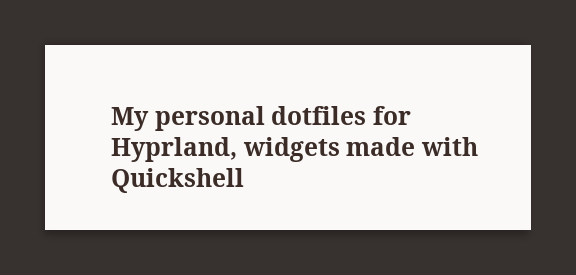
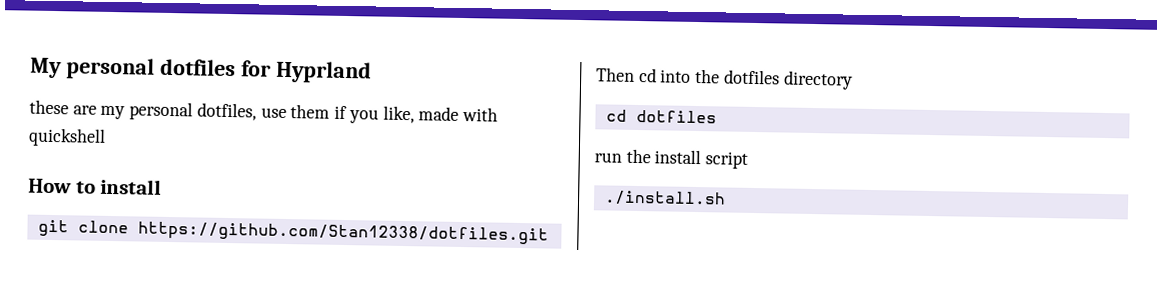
- My personal dotfiles for Hyprland, widgets made with Quickshell
+ My personal dotfiles for Hyprland
+ these are my personal dotfiles, use them if you like, made with quickshell
+ How to install
+ git clone https://github.com/Stan12338/dotfiles.git
+ Then cd into the dotfiles directory
+ cd dotfiles
+ run the install script
+ ./install.sh

